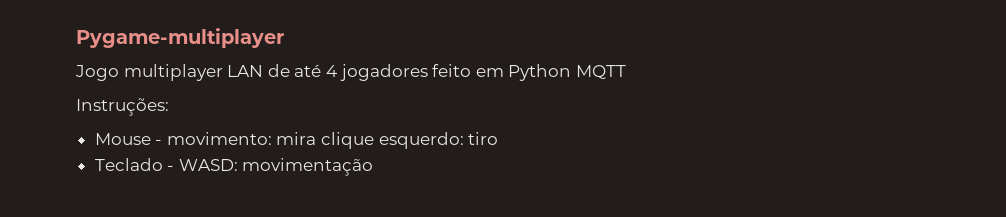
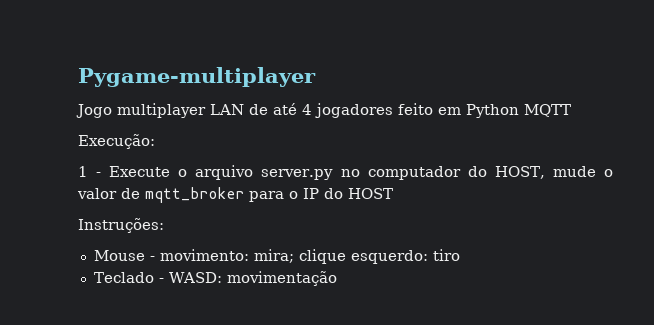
+ Execução:
+ 1 - Execute o arquivo server.py no computador do HOST, mude o valor de mqtt_broker para o IP do HOST
- Mouse - movimento: mira clique esquerdo: tiro
+ Mouse - movimento: mira; clique esquerdo: tiro

